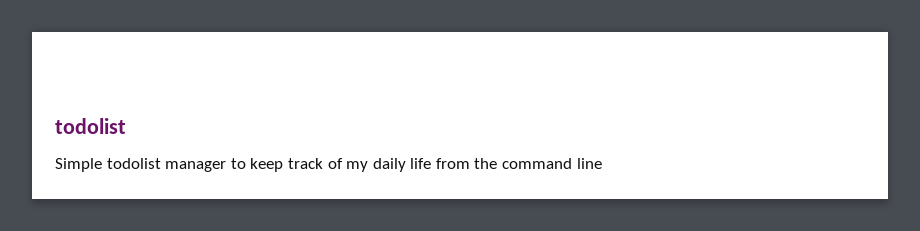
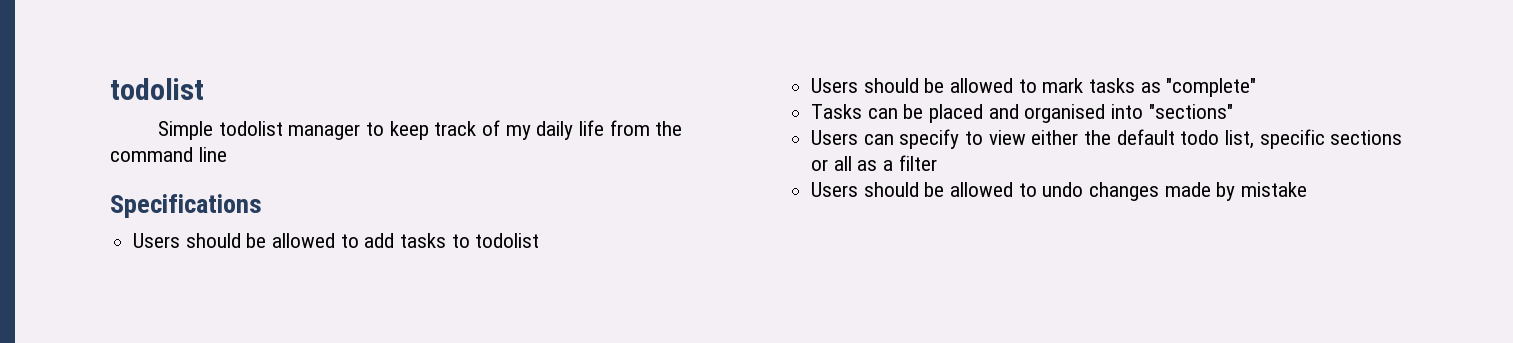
+ Specifications
+ Users should be allowed to add tasks to todolist
+ Users should be allowed to mark tasks as "complete"
+ Tasks can be placed and organised into "sections"
+ Users can specify to view either the default todo list, specific sections or all as a filter
+ Users should be allowed to undo changes made by mistake

